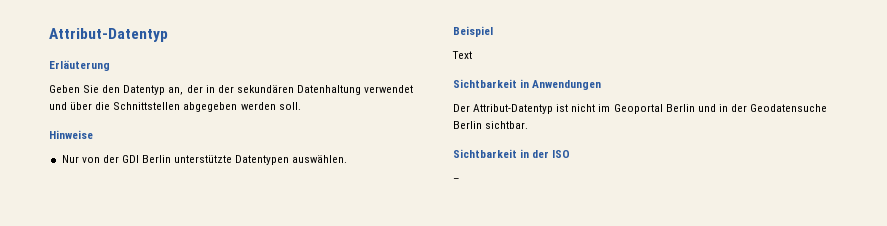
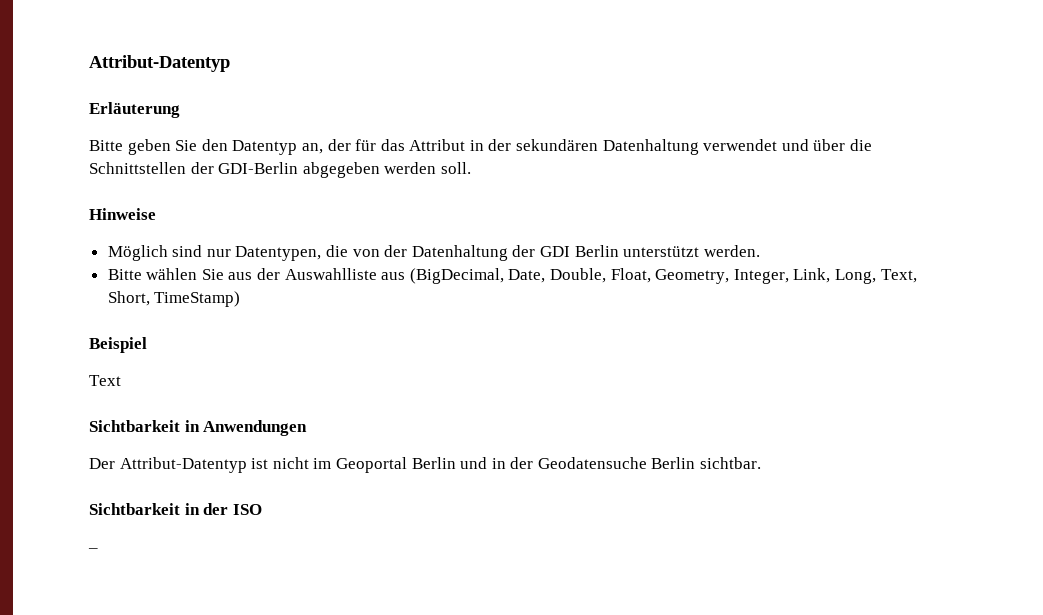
- Geben Sie den Datentyp an, der in der sekundären Datenhaltung verwendet und über die Schnittstellen abgegeben werden soll.
+ Bitte geben Sie den Datentyp an, der für das Attribut in der sekundären Datenhaltung verwendet und über die Schnittstellen der GDI-Berlin abgegeben werden soll.
- Nur von der GDI Berlin unterstützte Datentypen auswählen.
+ Möglich sind nur Datentypen, die von der Datenhaltung der GDI Berlin unterstützt werden.
+ Bitte wählen Sie aus der Auswahlliste aus (BigDecimal, Date, Double, Float, Geometry, Integer, Link, Long, Text, Short, TimeStamp)

